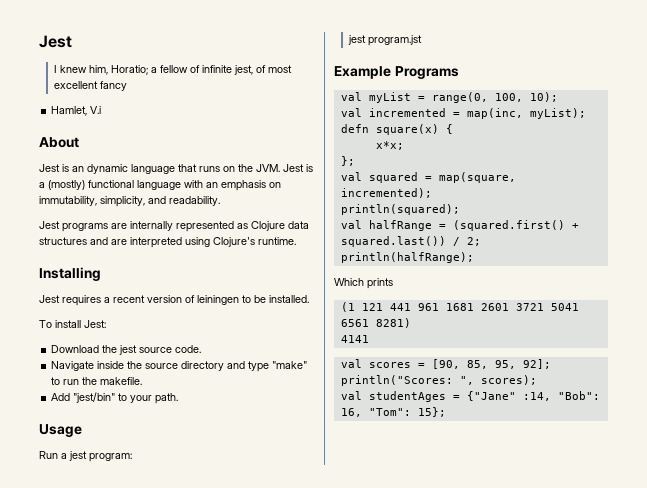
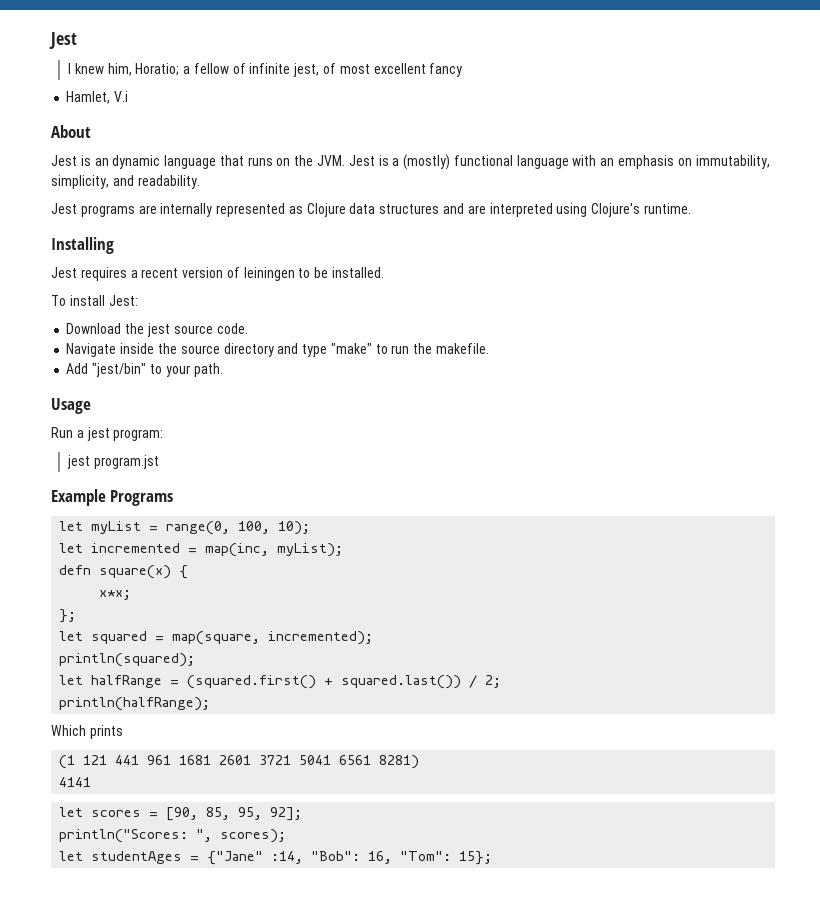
- val myList = range(0, 100, 10);
+ let myList = range(0, 100, 10);
- val incremented = map(inc, myList);
+ let incremented = map(inc, myList);
- val squared = map(square, incremented);
+ let squared = map(square, incremented);
- val halfRange = (squared.first() + squared.last()) / 2;
+ let halfRange = (squared.first() + squared.last()) / 2;
- val scores = [90, 85, 95, 92];
+ let scores = [90, 85, 95, 92];
- val studentAges = {"Jane" :14, "Bob": 16, "Tom": 15};
+ let studentAges = {"Jane" :14, "Bob": 16, "Tom": 15};

